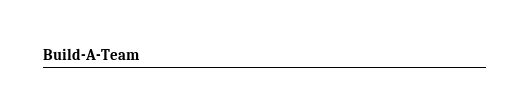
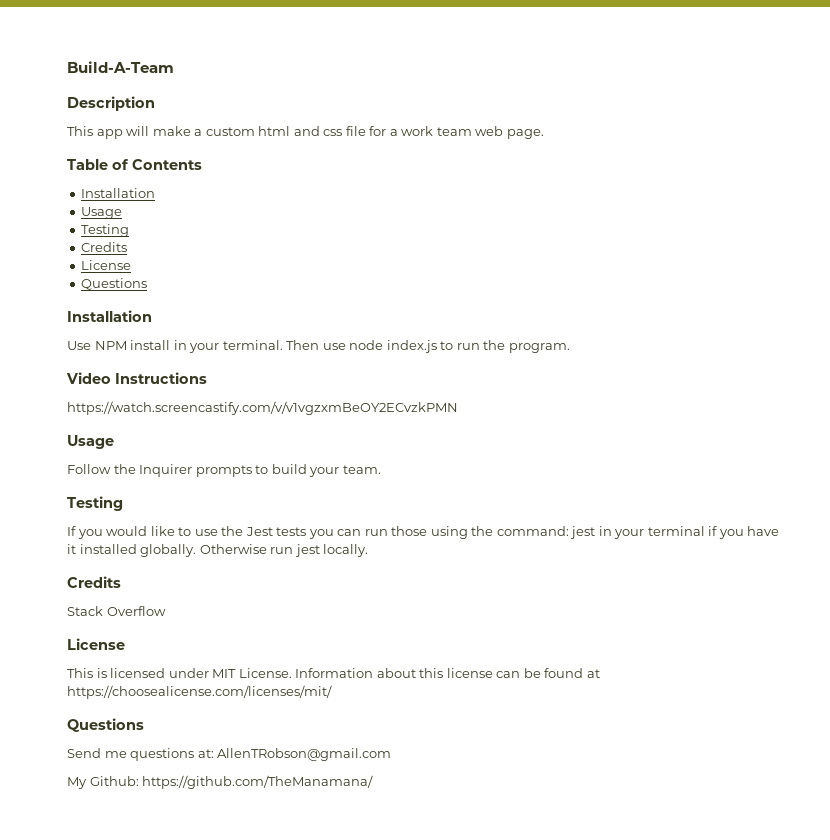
+ Description
+ This app will make a custom html and css file for a work team web page.
+ Table of Contents
+ Installation
+ Usage
+ Testing
+ Credits
+ License
+ Questions
+ Installation
+ Use NPM install in your terminal. Then use node index.js to run the program.
+ Video Instructions
+ https://watch.screencastify.com/v/v1vgzxmBeOY2ECvzkPMN
+ Usage
+ Follow the Inquirer prompts to build your team.
+ Testing
+ If you would like to use the Jest tests you can run those using the command: jest in your terminal if you have it installed globally. Otherwise run jest locally.
+ Credits
+ Stack Overflow
+ License
+ This is licensed under MIT License. Information about this license can be found at https://choosealicense.com/licenses/mit/
+ Questions
+ Send me questions at: AllenTRobson@gmail.com
+ My Github: https://github.com/TheManamana/

